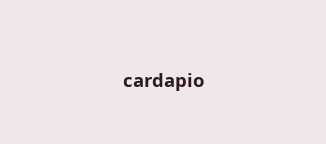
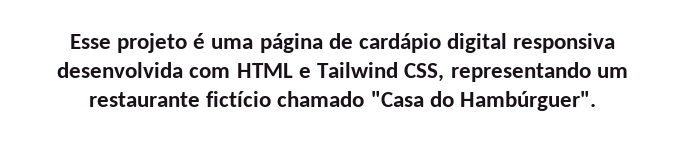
- cardapio
+ Esse projeto é uma página de cardápio digital responsiva desenvolvida com HTML e Tailwind CSS, representando um restaurante fictício chamado "Casa do Hambúrguer".

